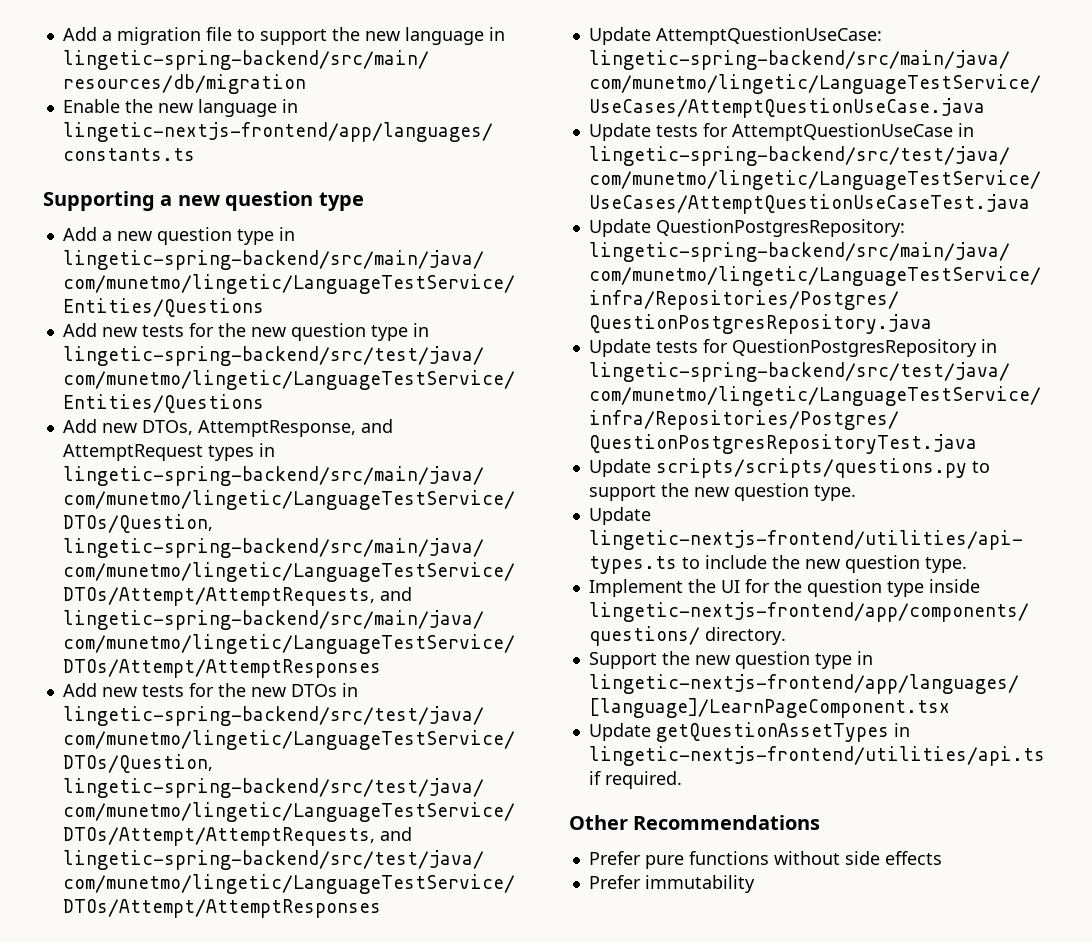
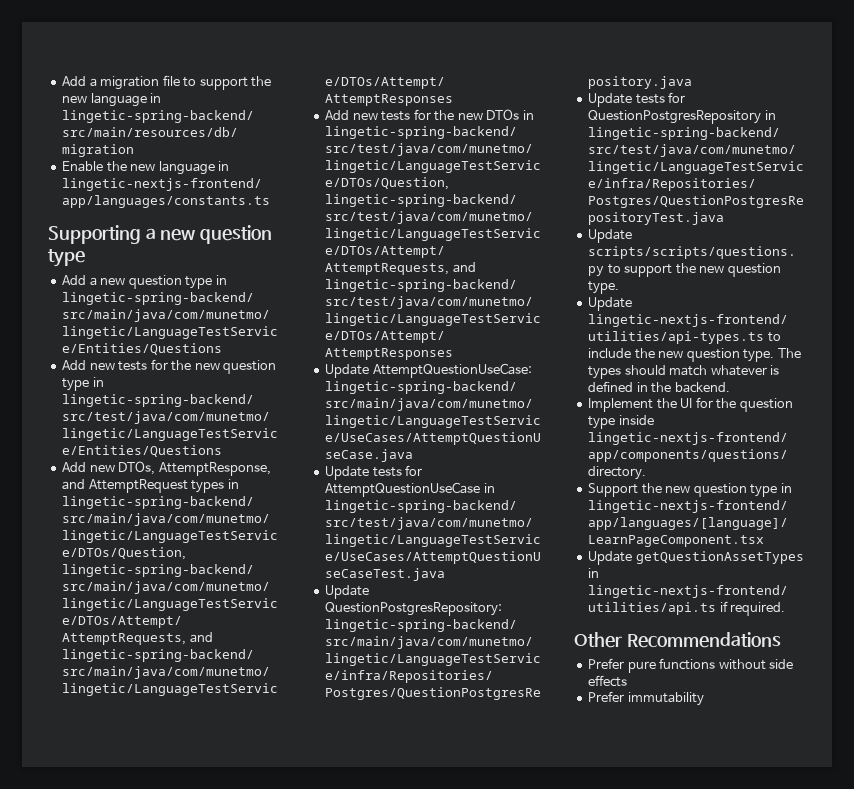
+ The types should match whatever is defined in the backend.

